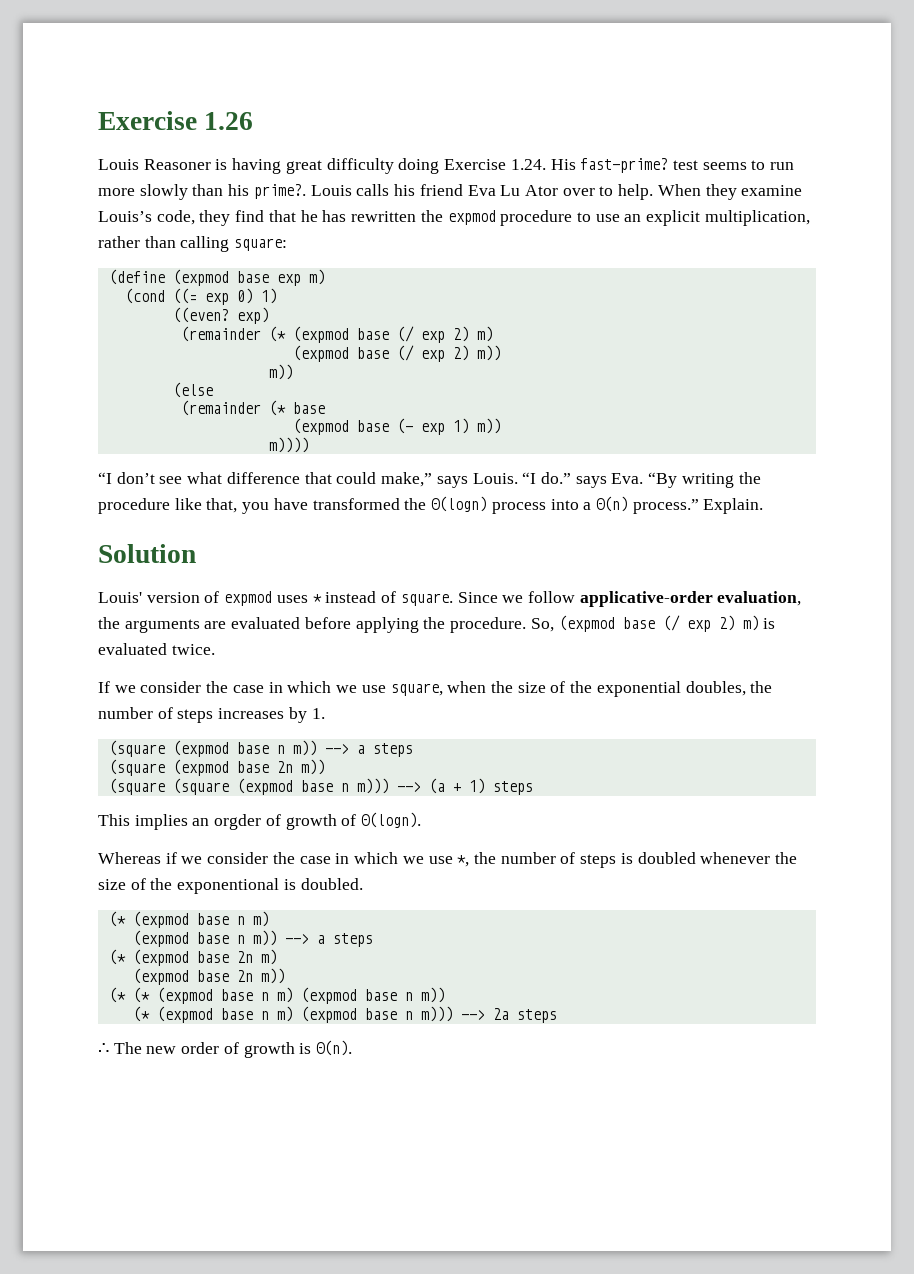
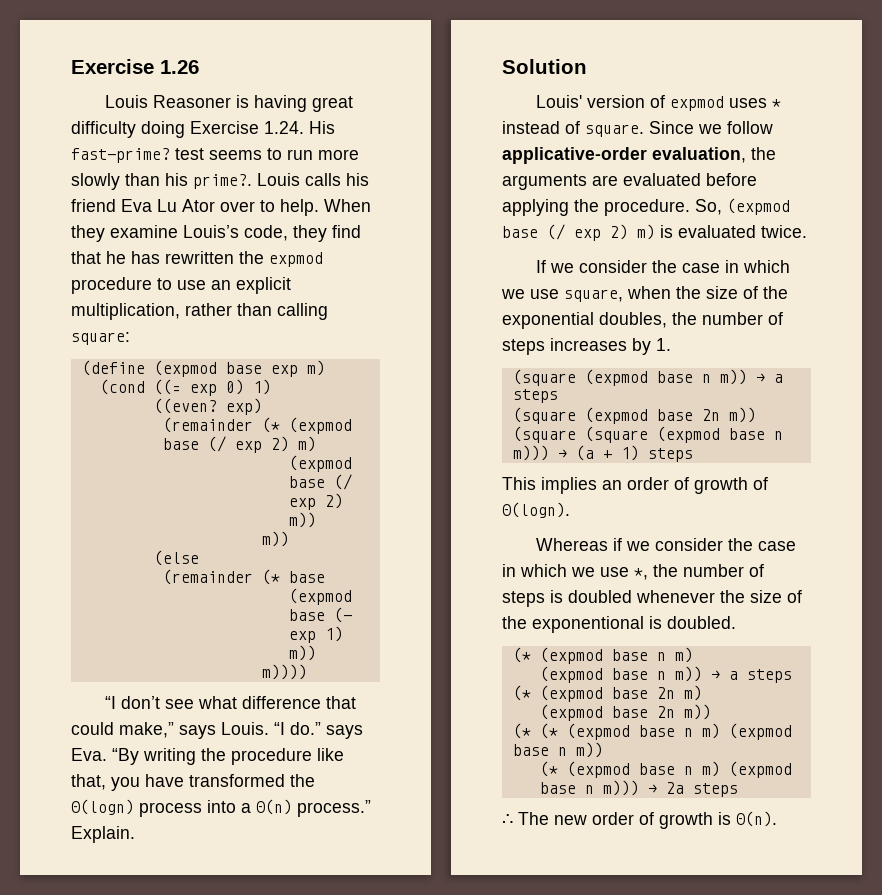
- (square (expmod base n m)) --> a steps
+ (square (expmod base n m)) → a steps
- (square (square (expmod base n m))) --> (a + 1) steps
+ (square (square (expmod base n m))) → (a + 1) steps
- This implies an orgder of growth of Θ(logn).
+ This implies an order of growth of Θ(logn).
  Whereas if we consider the case in which we use *, the number of steps is doubled whenever the size of the exponentional is doubled.
  (* (expmod base n m)
- (expmod base n m)) --> a steps
+ (expmod base n m)) → a steps
- (* (expmod base n m) (expmod base n m))) --> 2a steps
+ (* (expmod base n m) (expmod base n m))) → 2a steps

